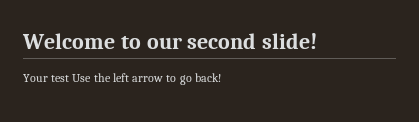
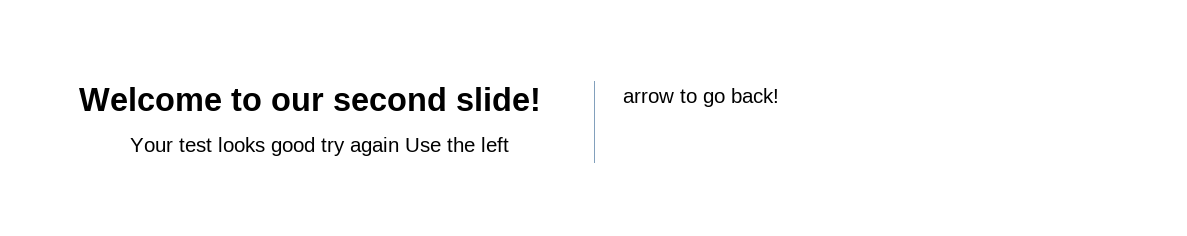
- Your test Use the left arrow to go back!
+ Your test looks good try again Use the left arrow to go back!

